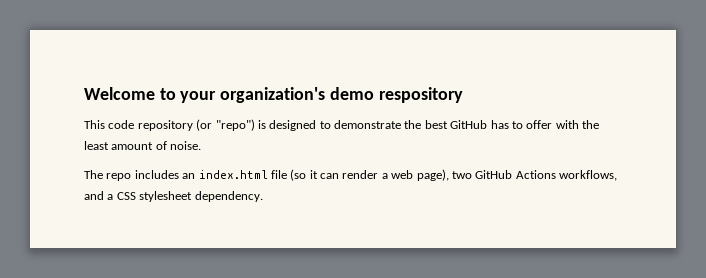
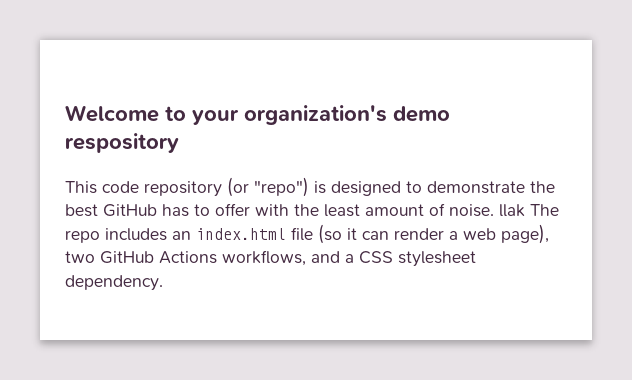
- This code repository (or "repo") is designed to demonstrate the best GitHub has to offer with the least amount of noise.
- The repo includes an index.html file (so it can render a web page), two GitHub Actions workflows, and a CSS stylesheet dependency.
+ This code repository (or "repo") is designed to demonstrate the best GitHub has to offer with the least amount of noise. llak The repo includes an index.html file (so it can render a web page), two GitHub Actions workflows, and a CSS stylesheet dependency.

